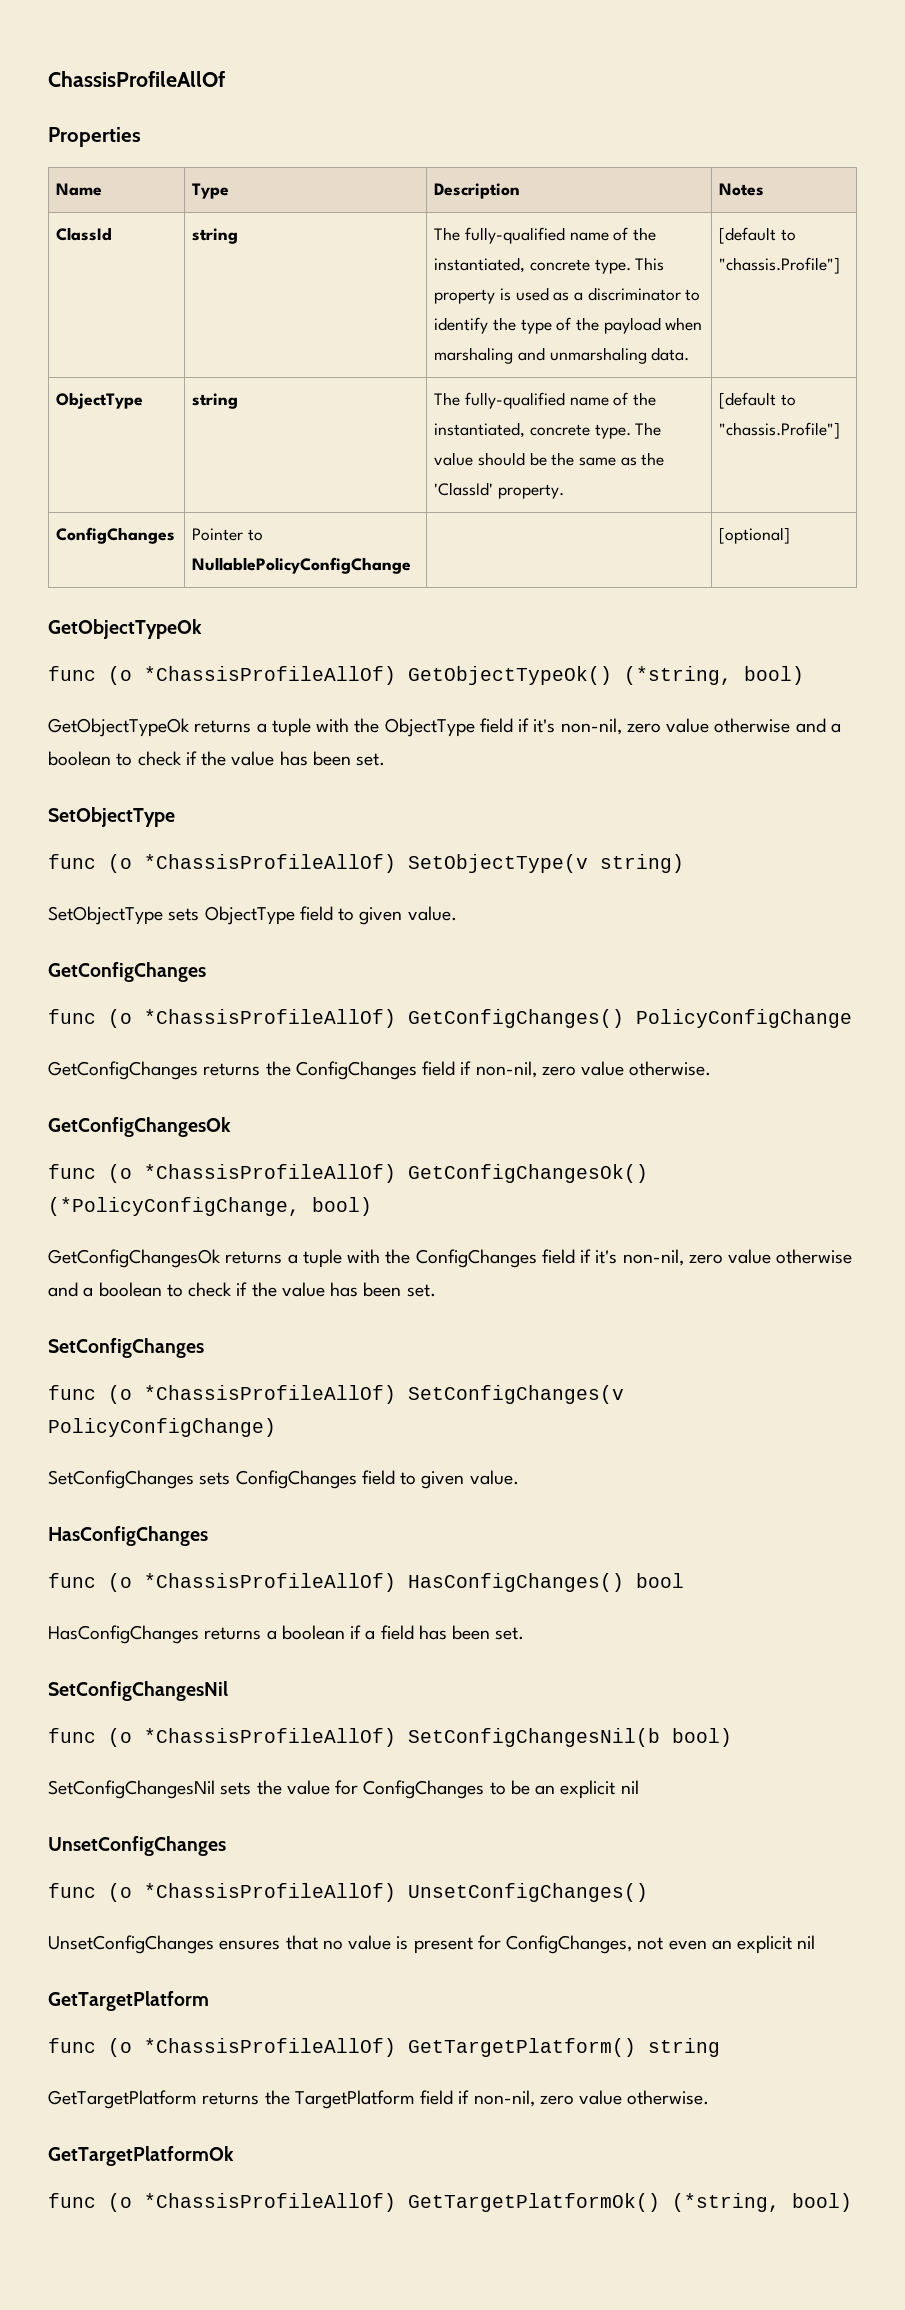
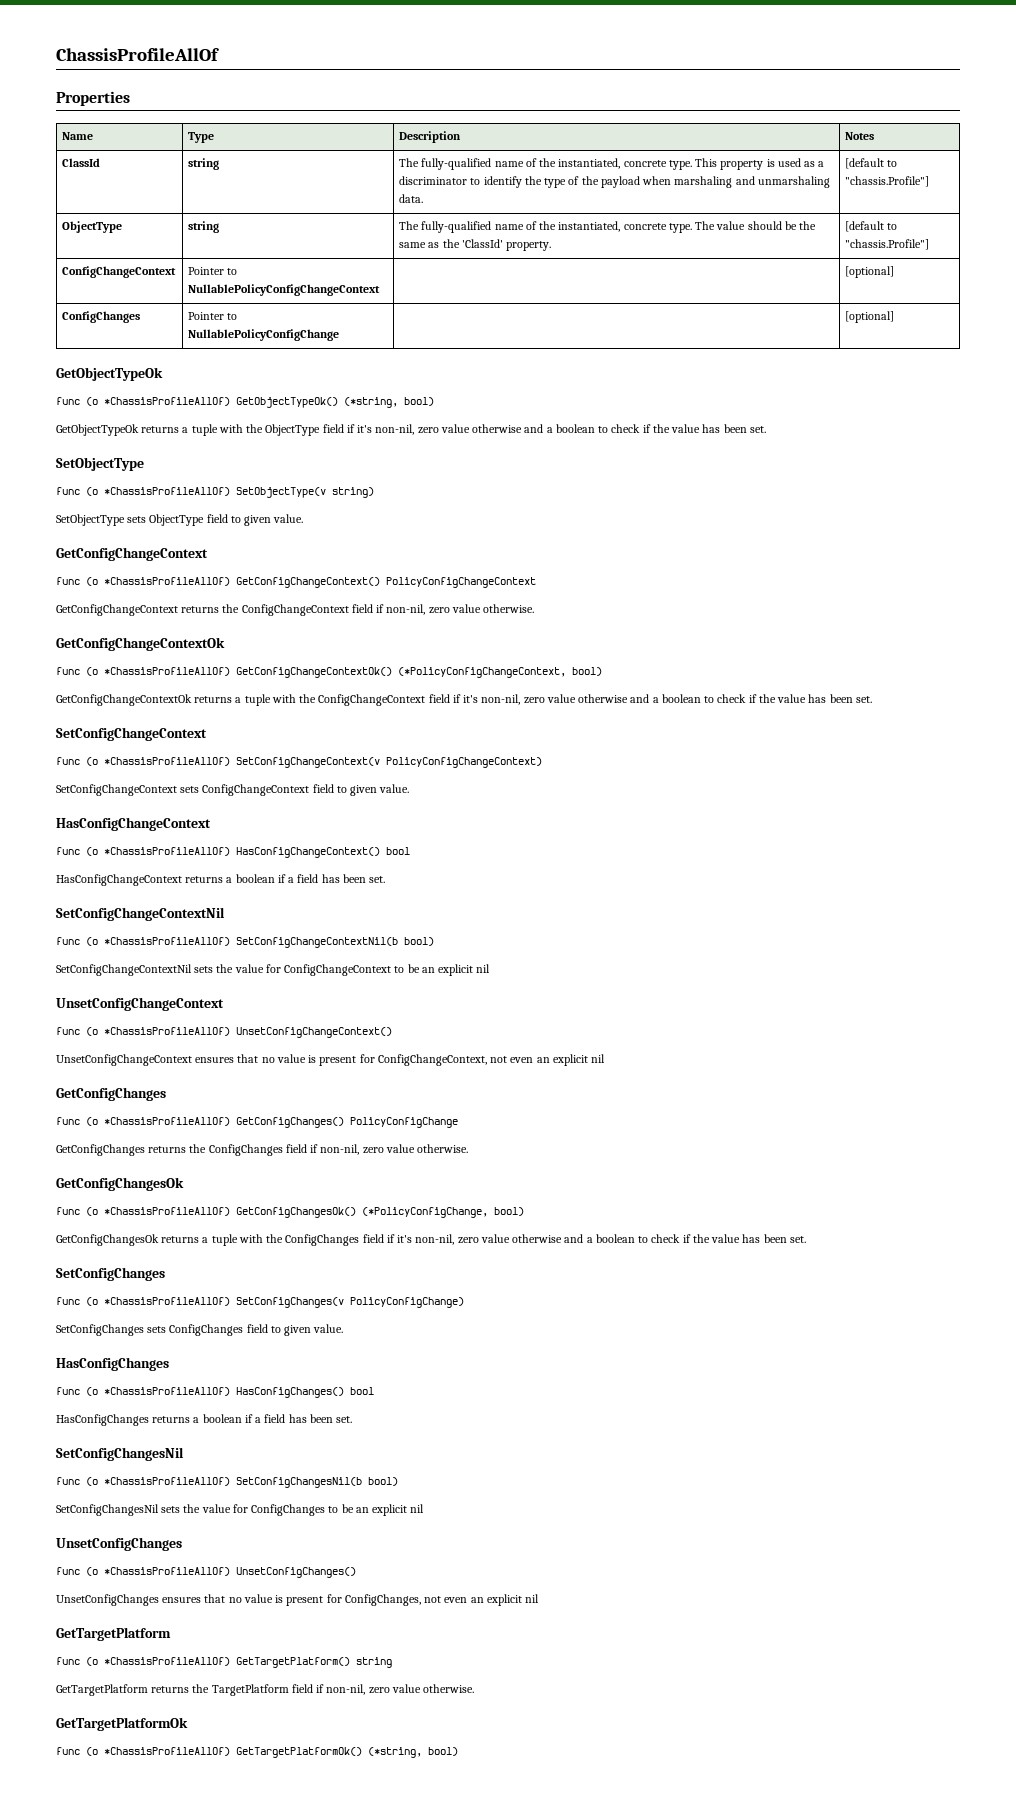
+ ConfigChangeContext | Pointer to NullablePolicyConfigChangeContext | | [optional]
  SetObjectType sets ObjectType field to given value.
+ GetConfigChangeContext
+ func (o *ChassisProfileAllOf) GetConfigChangeContext() PolicyConfigChangeContext
+ GetConfigChangeContext returns the ConfigChangeContext field if non-nil, zero value otherwise.
+ GetConfigChangeContextOk
+ func (o *ChassisProfileAllOf) GetConfigChangeContextOk() (*PolicyConfigChangeContext, bool)
+ GetConfigChangeContextOk returns a tuple with the ConfigChangeContext field if it's non-nil, zero value otherwise and a boolean to check if the value has been set.
+ SetConfigChangeContext
+ func (o *ChassisProfileAllOf) SetConfigChangeContext(v PolicyConfigChangeContext)
+ SetConfigChangeContext sets ConfigChangeContext field to given value.
+ HasConfigChangeContext
+ func (o *ChassisProfileAllOf) HasConfigChangeContext() bool
+ HasConfigChangeContext returns a boolean if a field has been set.
+ SetConfigChangeContextNil
+ func (o *ChassisProfileAllOf) SetConfigChangeContextNil(b bool)
+ SetConfigChangeContextNil sets the value for ConfigChangeContext to be an explicit nil
+ UnsetConfigChangeContext
+ func (o *ChassisProfileAllOf) UnsetConfigChangeContext()
+ UnsetConfigChangeContext ensures that no value is present for ConfigChangeContext, not even an explicit nil

